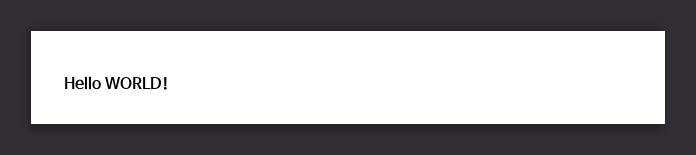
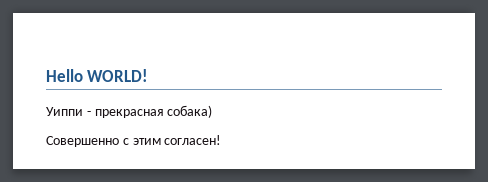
+ Уиппи - прекрасная собака)
+ Совершенно с этим согласен!

